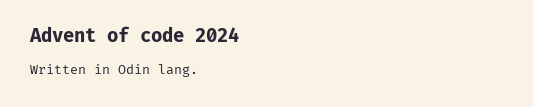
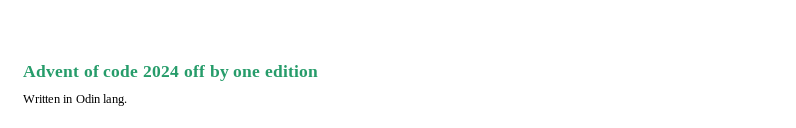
- Advent of code 2024
+ Advent of code 2024 off by one edition

